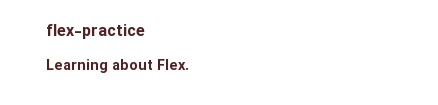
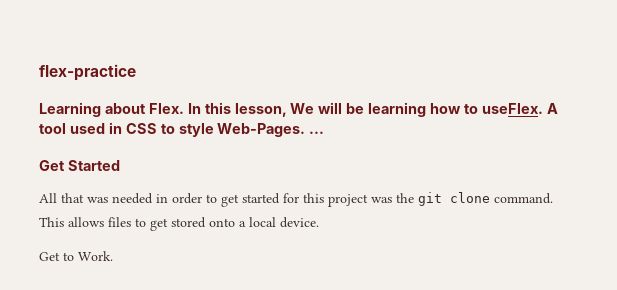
+ In this lesson, We will be learning how to useFlex. A tool used in CSS to style Web-Pages. ...
+ Get Started
+ All that was needed in order to get started for this project was the git clone command. This allows files to get stored onto a local device.
+ Get to Work.

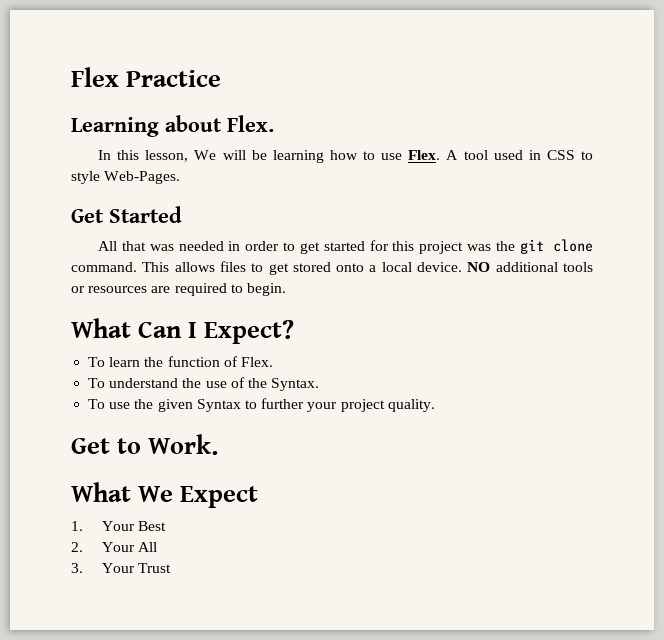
- flex-practice
+ Flex Practice
- Learning about Flex. In this lesson, We will be learning how to useFlex.
+ Learning about Flex.
+ In this lesson, We will be learning how to use Flex.
- A tool used in CSS to style Web-Pages. ...
+ A tool used in CSS to style Web-Pages.
- This allows files to get stored onto a local device.
+ This allows files to get stored onto a local device. NO additional tools or resources are required to begin.
+ What Can I Expect?
+ To learn the function of Flex.
+ To understand the use of the Syntax.
+ To use the given Syntax to further your project quality.
  Get to Work.
+ What We Expect
+ 1. Your Best
+ 2. Your All
+ 3. Your Trust

